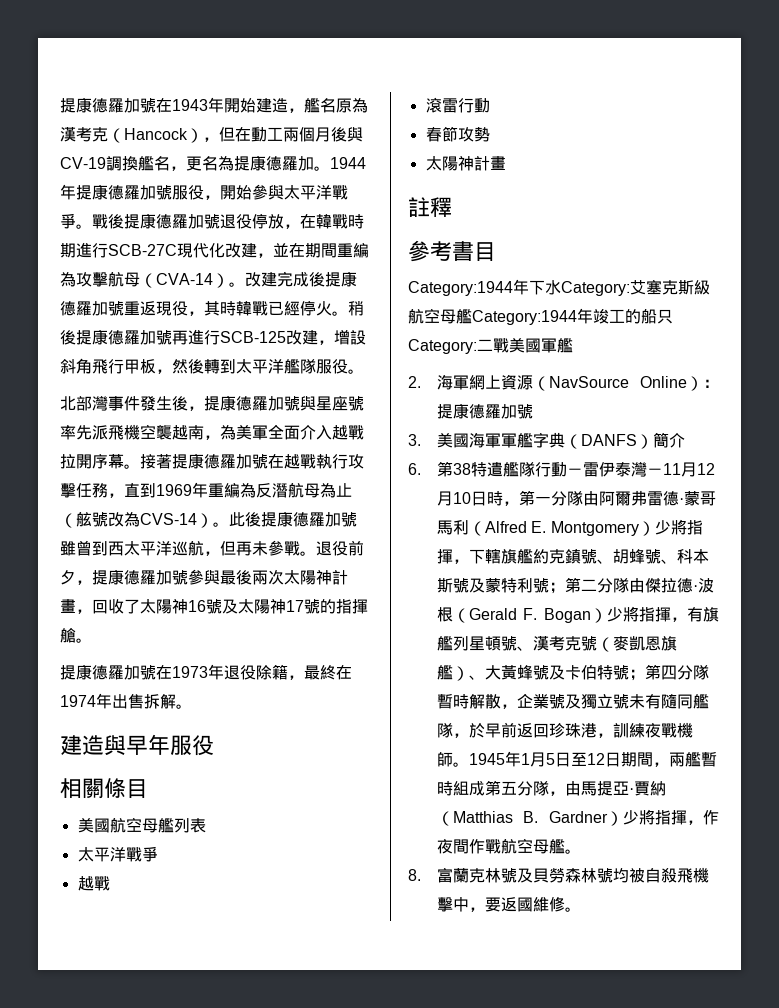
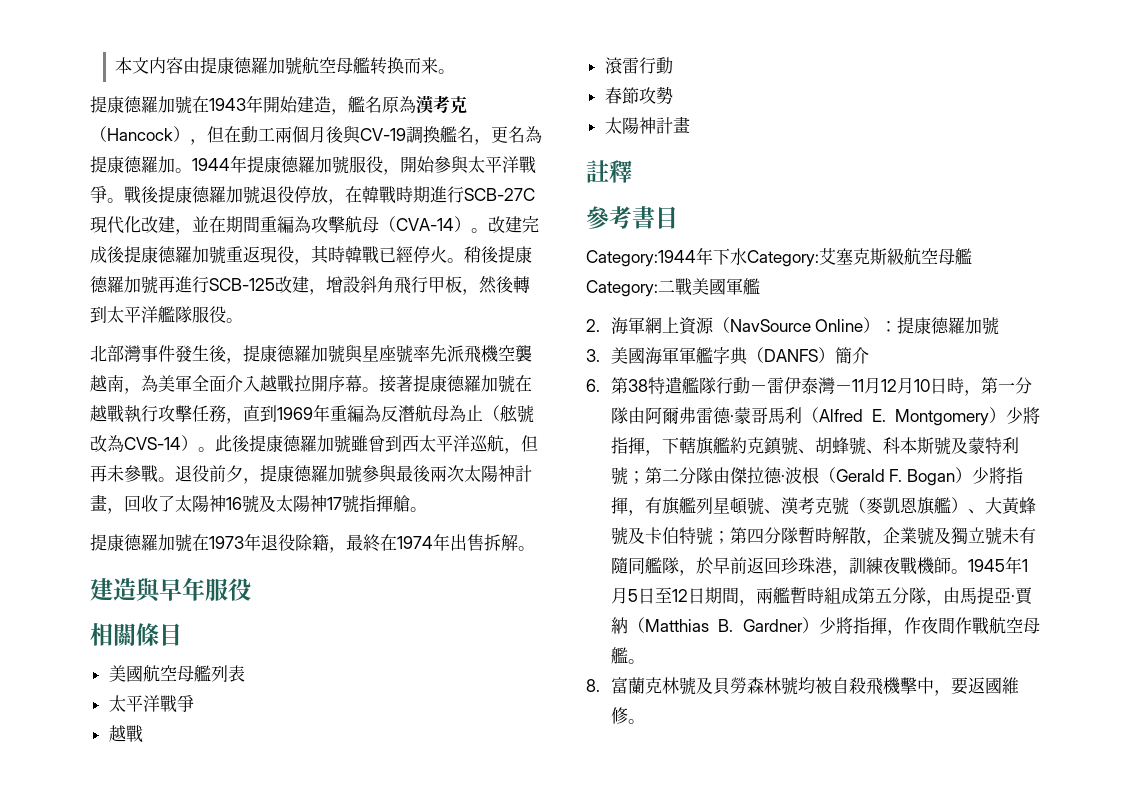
+ 本文内容由提康德羅加號航空母艦转换而来。
- 退役前夕，提康德羅加號參與最後兩次太陽神計畫，回收了太陽神16號及太陽神17號的指揮艙。
+ 退役前夕，提康德羅加號參與最後兩次太陽神計畫，回收了太陽神16號及太陽神17號指揮艙。
- Category:1944年下水Category:艾塞克斯級航空母艦Category:1944年竣工的船只Category:二戰美國軍艦
+ Category:1944年下水Category:艾塞克斯級航空母艦Category:二戰美國軍艦

